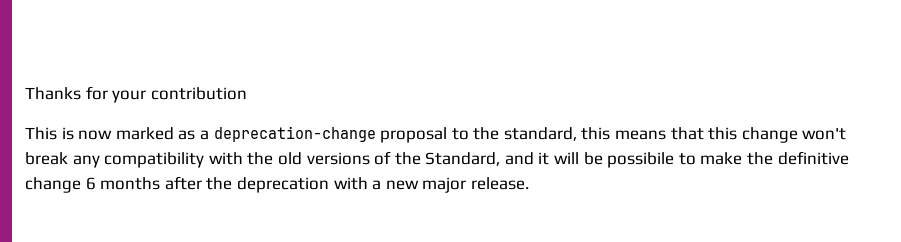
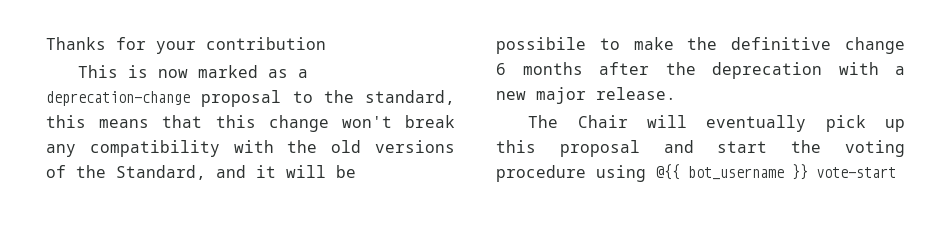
+ The Chair will eventually pick up this proposal and start the voting procedure using @{{ bot_username }} vote-start

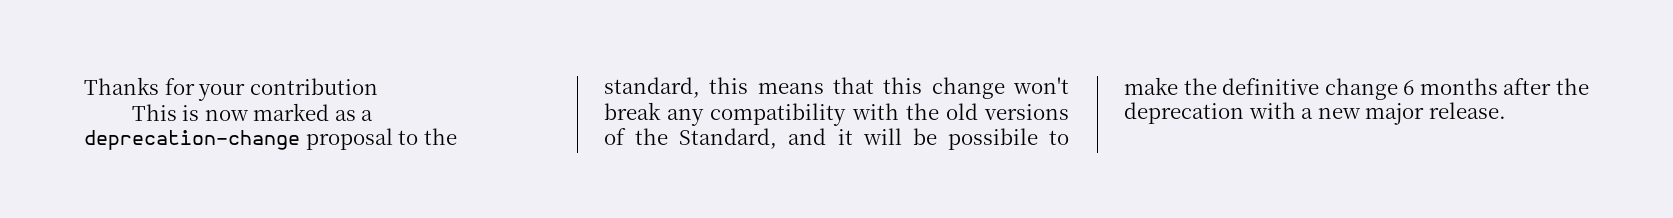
- The Chair will eventually pick up this proposal and start the voting procedure using @{{ bot_username }} vote-start

